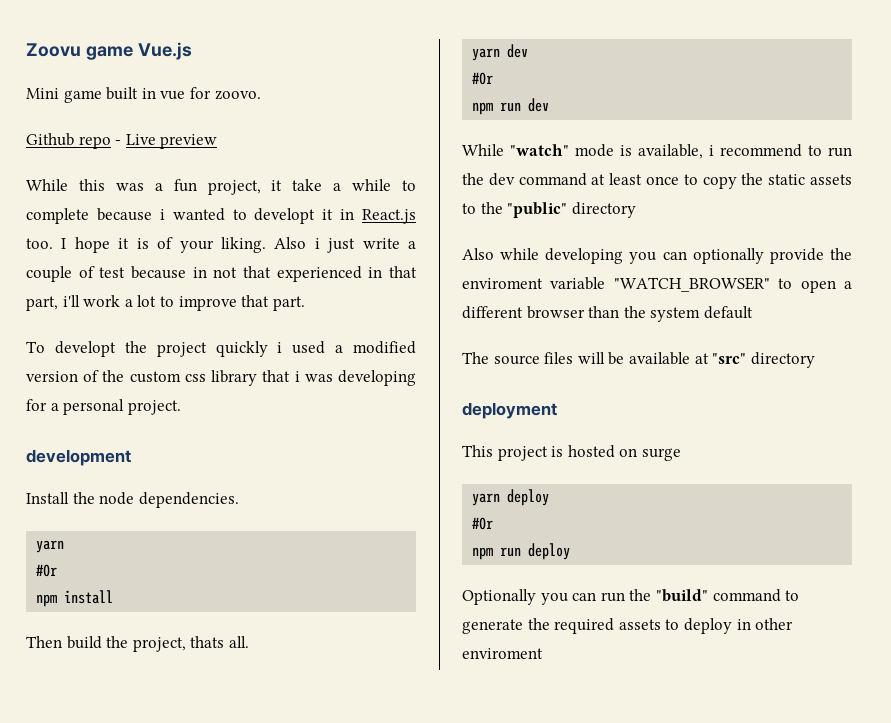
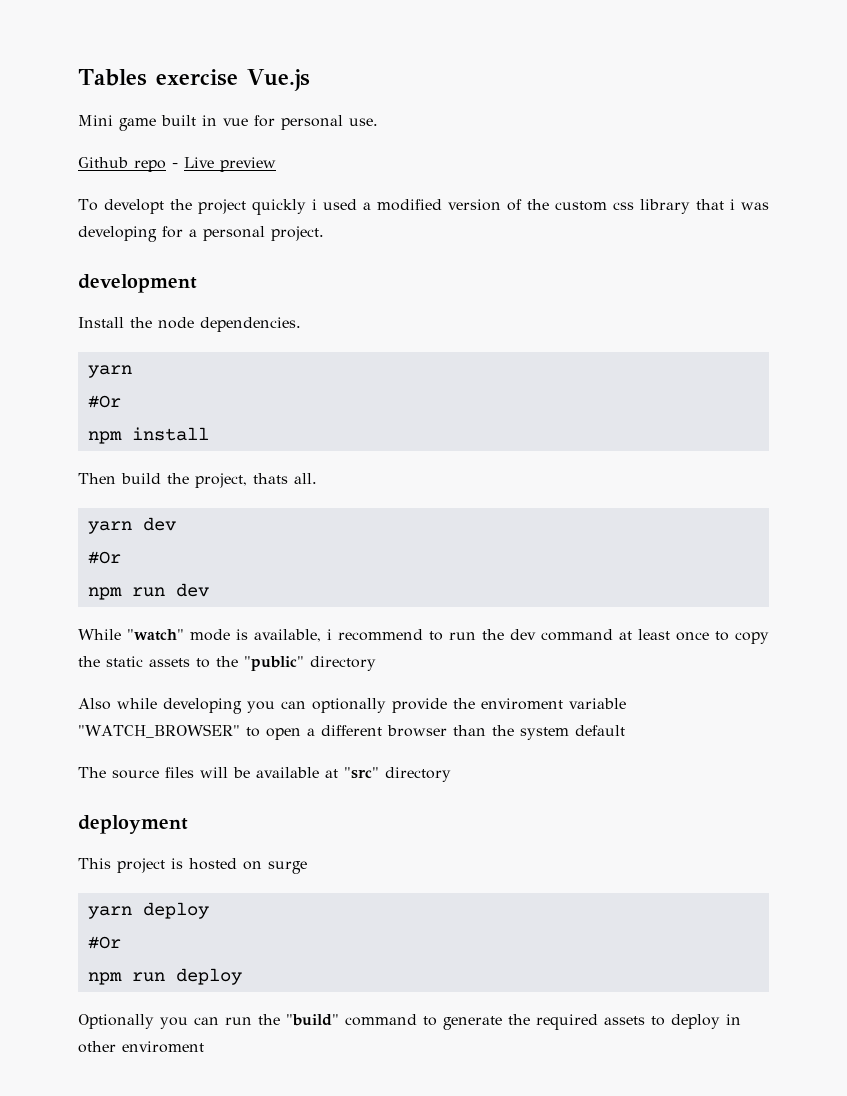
- Zoovu game Vue.js
+ Tables exercise Vue.js
- Mini game built in vue for zoovo.
+ Mini game built in vue for personal use.
- While this was a fun project, it take a while to complete because i wanted to developt it in React.js too. I hope it is of your liking. Also i just write a couple of test because in not that experienced in that part, i'll work a lot to improve that part.

